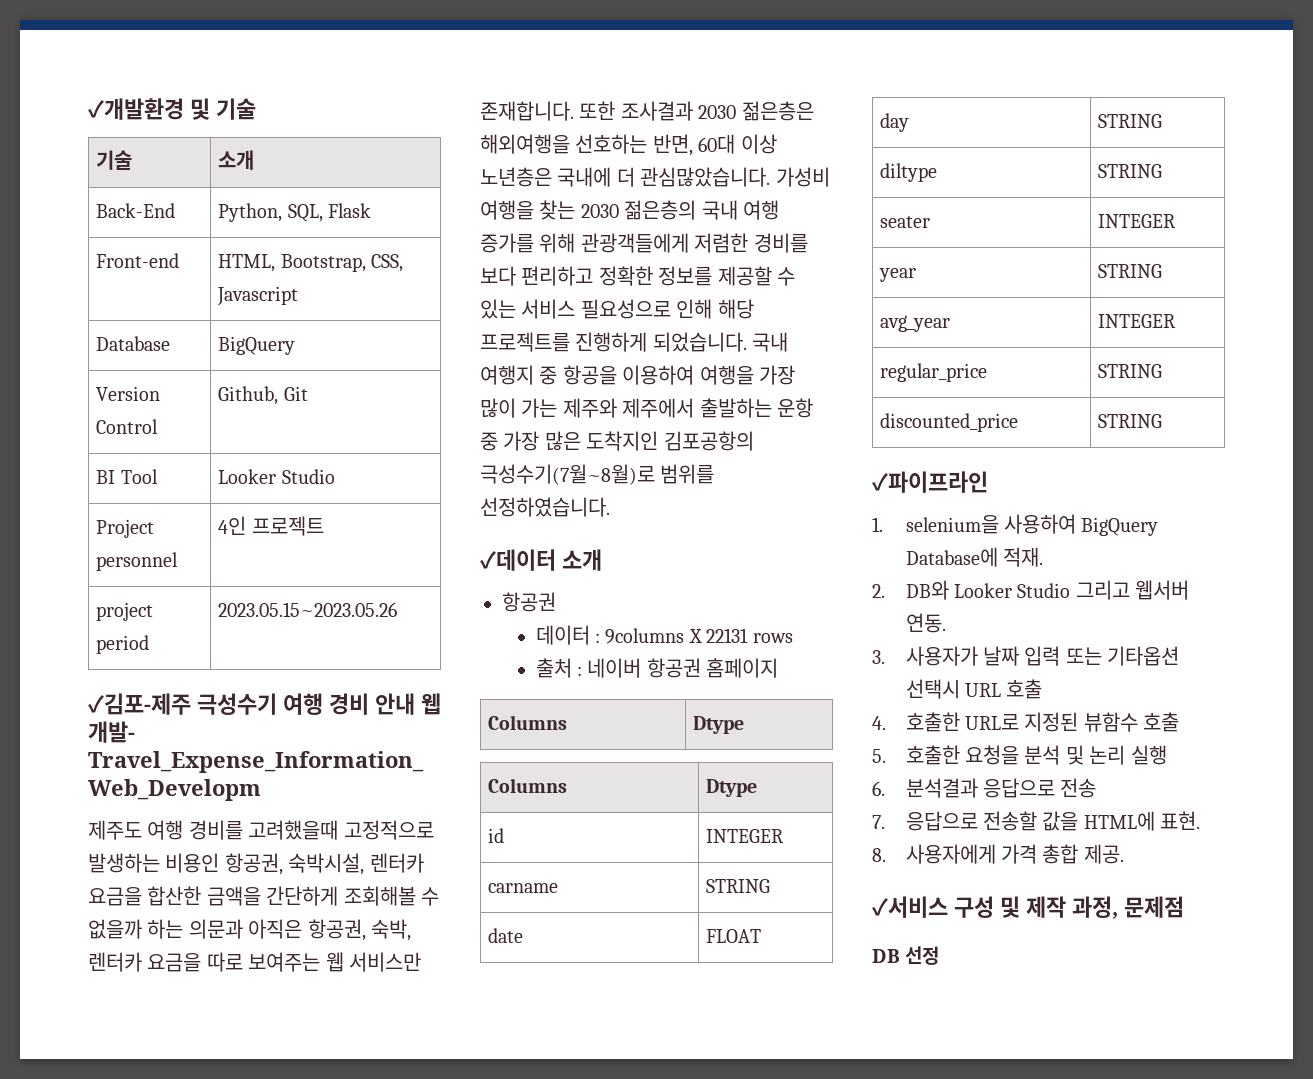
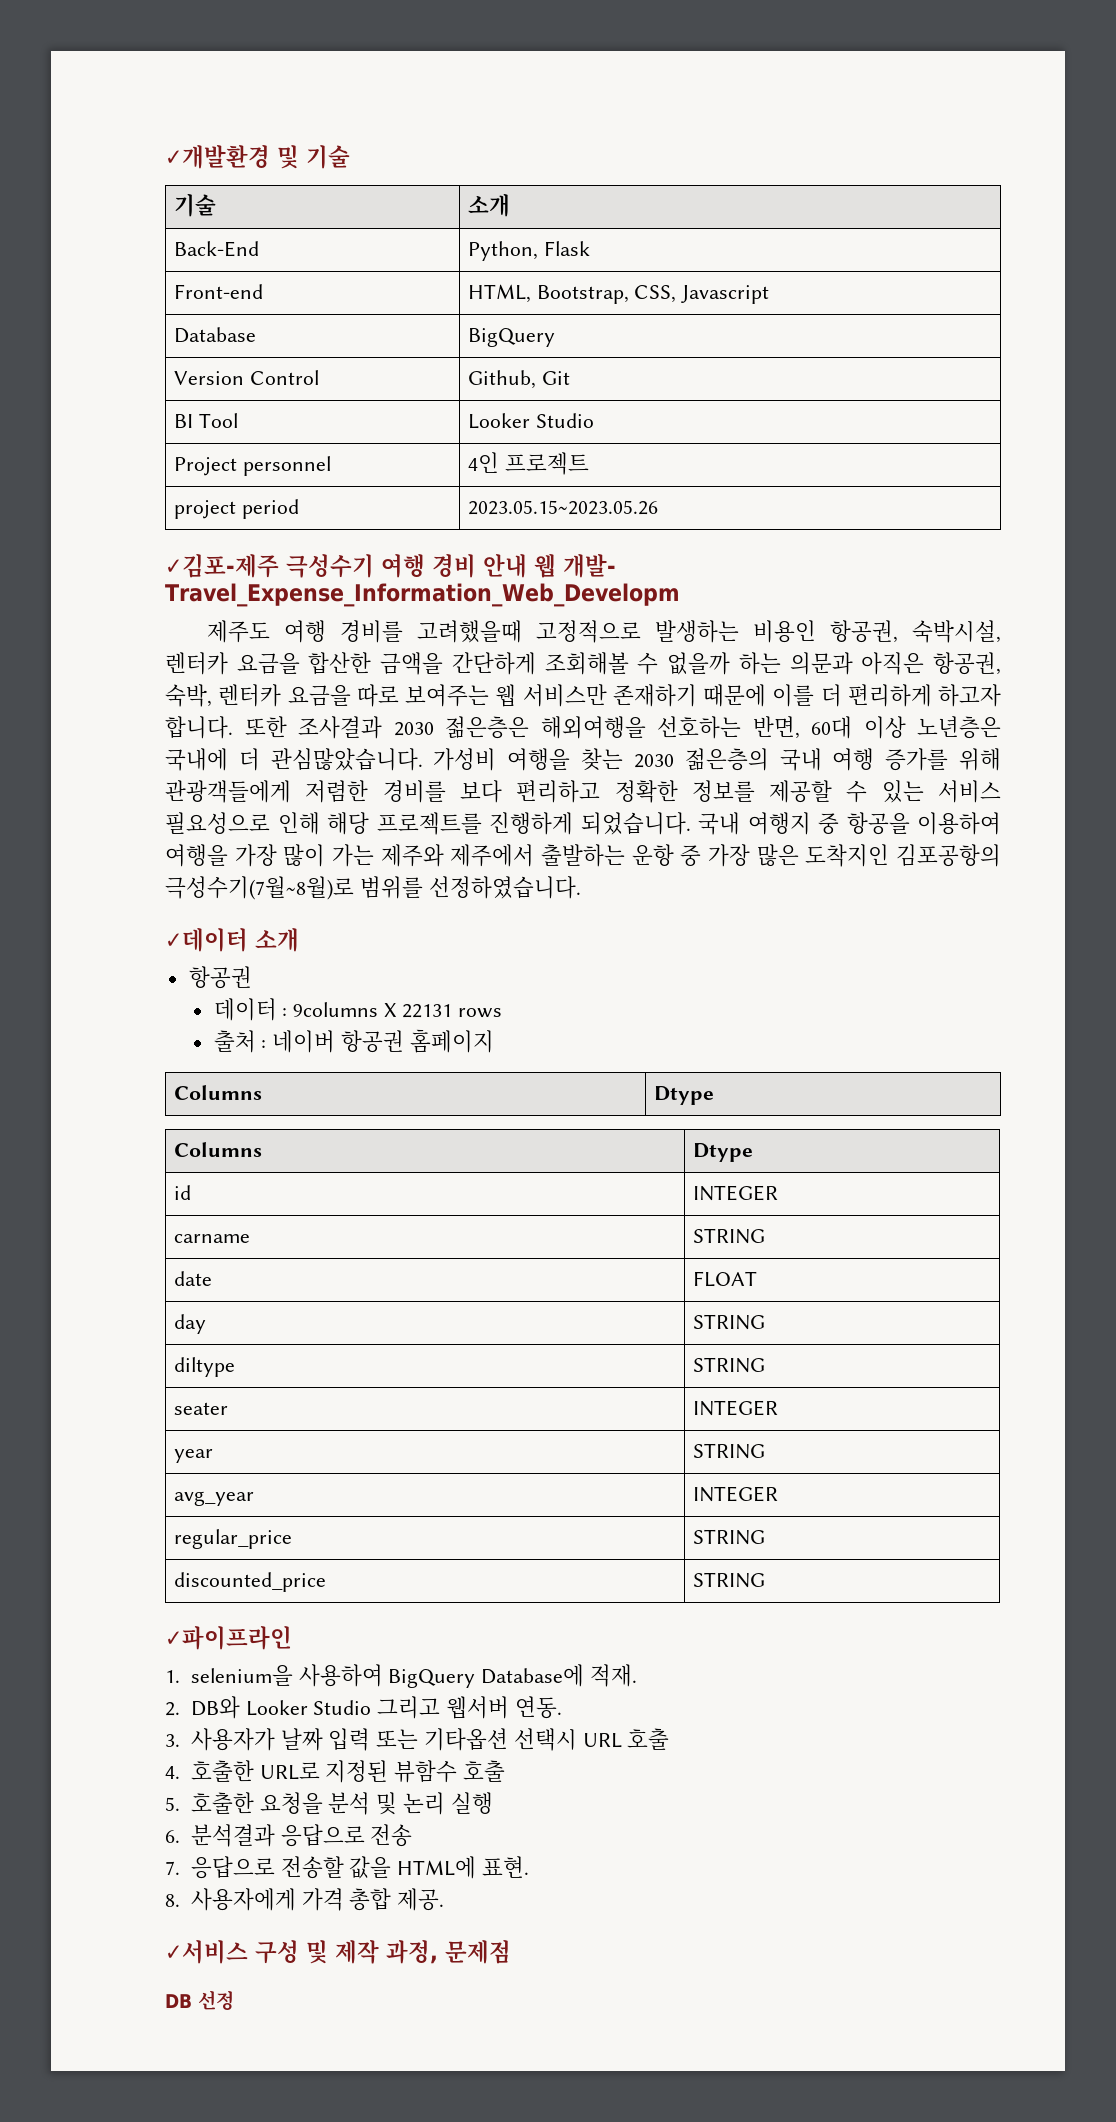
- Back-End | Python, SQL, Flask
+ Back-End | Python, Flask
- 제주도 여행 경비를 고려했을때 고정적으로 발생하는 비용인 항공권, 숙박시설, 렌터카 요금을 합산한 금액을 간단하게 조회해볼 수 없을까 하는 의문과 아직은 항공권, 숙박, 렌터카 요금을 따로 보여주는 웹 서비스만 존재합니다.
+ 제주도 여행 경비를 고려했을때 고정적으로 발생하는 비용인 항공권, 숙박시설, 렌터카 요금을 합산한 금액을 간단하게 조회해볼 수 없을까 하는 의문과 아직은 항공권, 숙박, 렌터카 요금을 따로 보여주는 웹 서비스만 존재하기 때문에 이를 더 편리하게 하고자 합니다.

